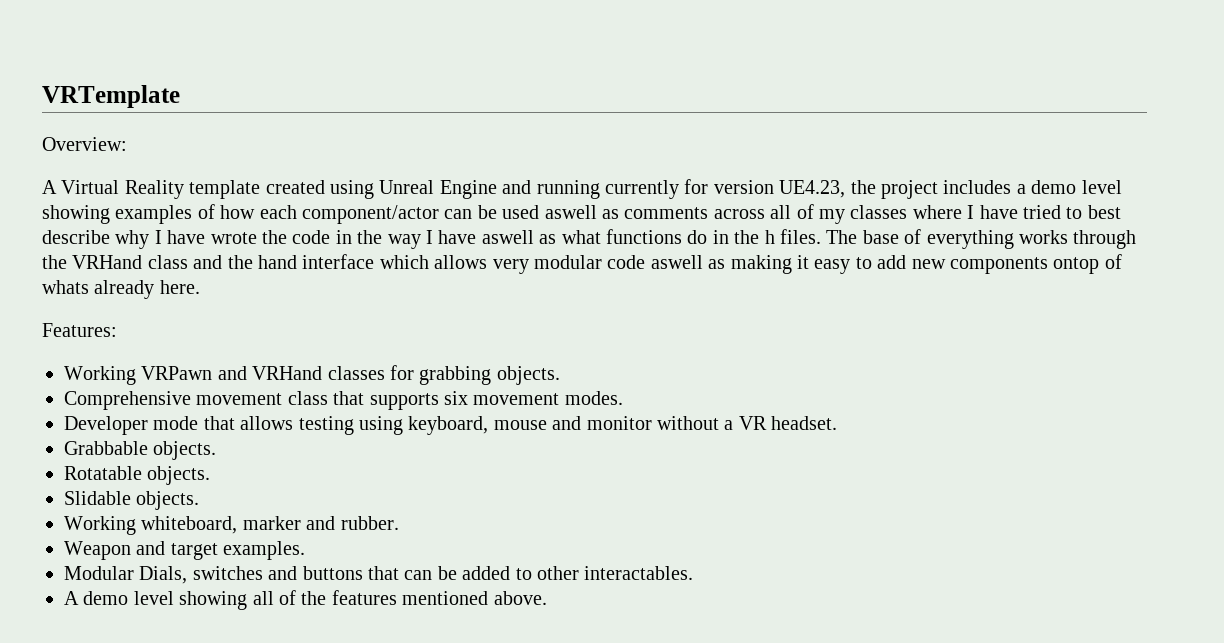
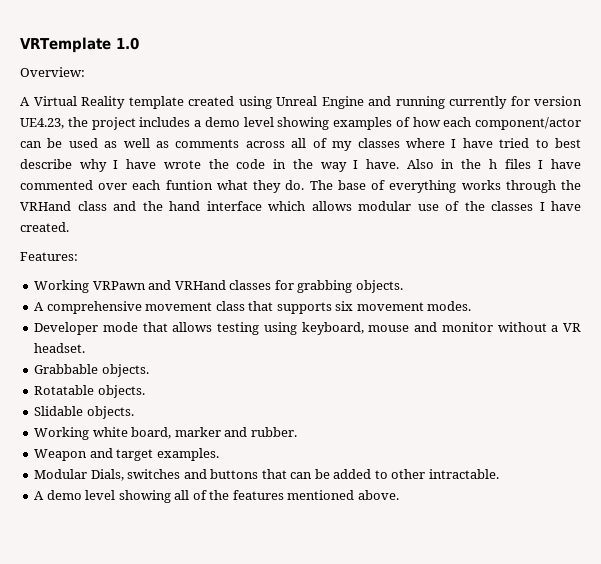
- VRTemplate
+ VRTemplate 1.0
- A Virtual Reality template created using Unreal Engine and running currently for version UE4.23, the project includes a demo level showing examples of how each component/actor can be used aswell as comments across all of my classes where I have tried to best describe why I have wrote the code in the way I have aswell as what functions do in the h files.
+ A Virtual Reality template created using Unreal Engine and running currently for version UE4.23, the project includes a demo level showing examples of how each component/actor can be used as well as comments across all of my classes where I have tried to best describe why I have wrote the code in the way I have. Also in the h files I have commented over each funtion what they do.
- The base of everything works through the VRHand class and the hand interface which allows very modular code aswell as making it easy to add new components ontop of whats already here.
+ The base of everything works through the VRHand class and the hand interface which allows modular use of the classes I have created.
- Comprehensive movement class that supports six movement modes.
+ A comprehensive movement class that supports six movement modes.
- Working whiteboard, marker and rubber.
+ Working white board, marker and rubber.
- Modular Dials, switches and buttons that can be added to other interactables.
+ Modular Dials, switches and buttons that can be added to other intractable.

